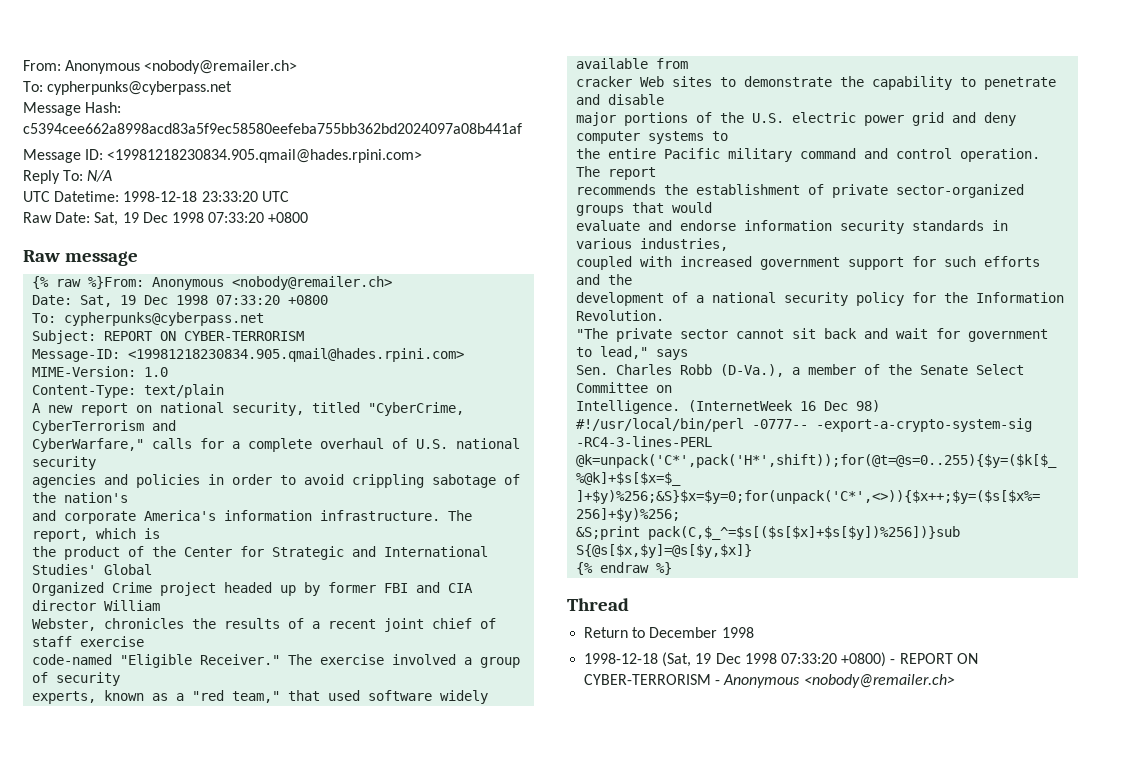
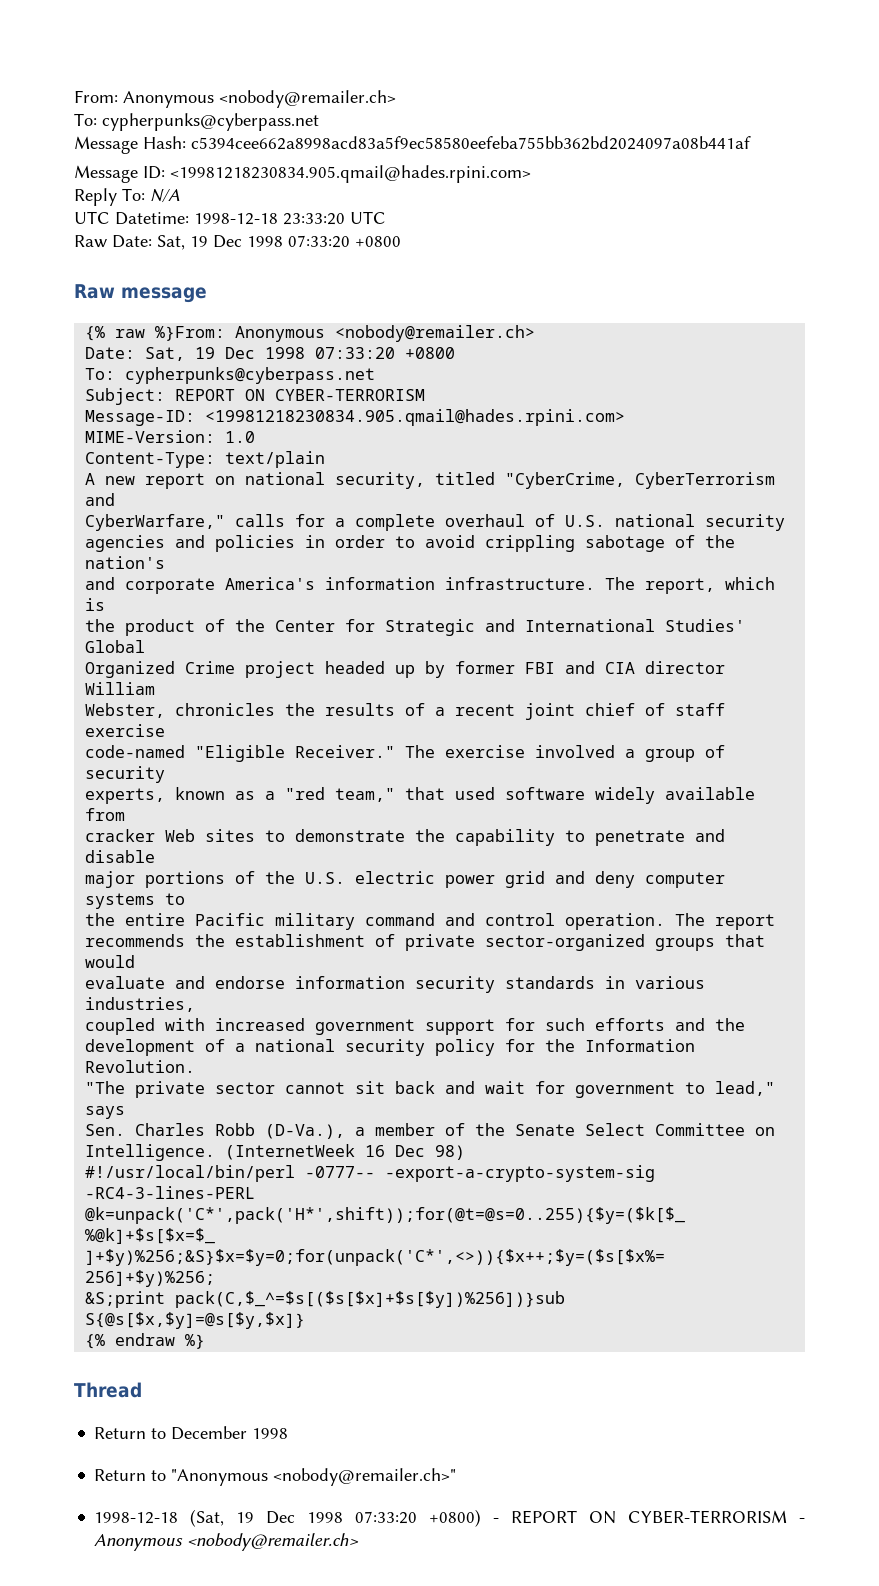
+ Return to "Anonymous <nobody@remailer.ch>"

